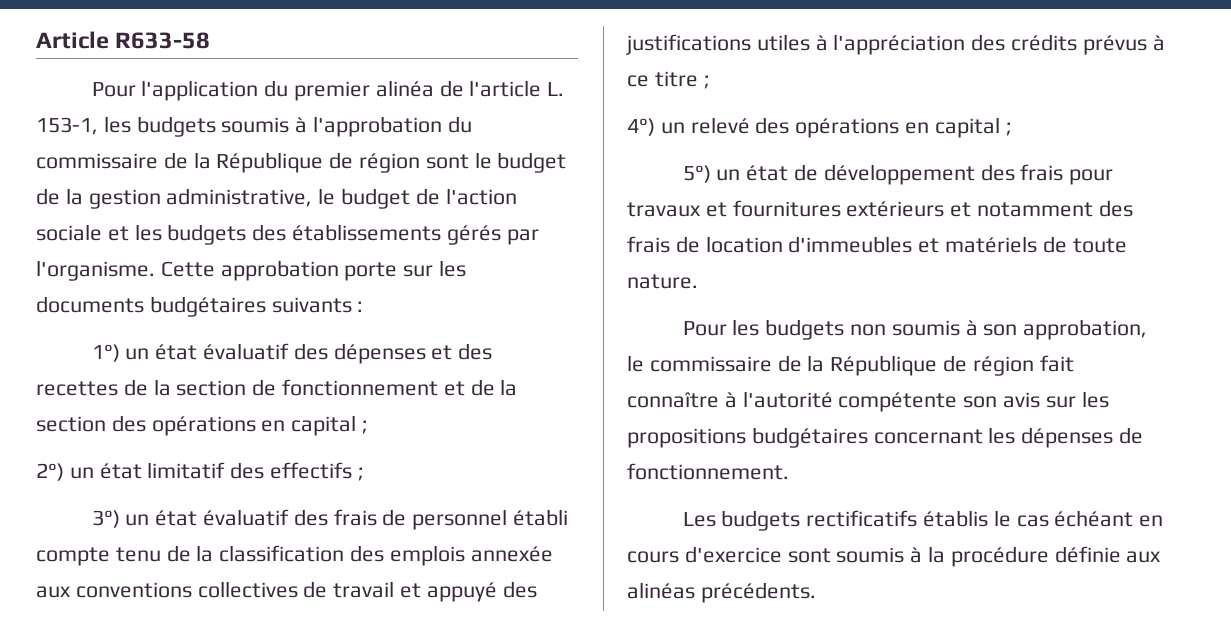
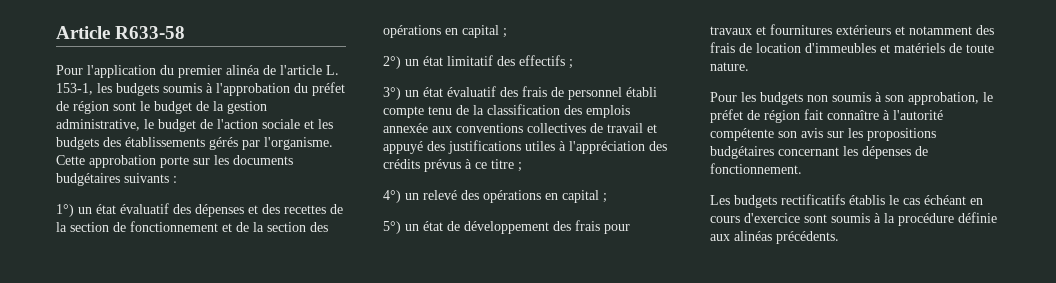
- Pour l'application du premier alinéa de l'article L. 153-1, les budgets soumis à l'approbation du commissaire de la République de région sont le budget de la gestion administrative, le budget de l'action sociale et les budgets des établissements gérés par l'organisme.
+ Pour l'application du premier alinéa de l'article L. 153-1, les budgets soumis à l'approbation du préfet de région sont le budget de la gestion administrative, le budget de l'action sociale et les budgets des établissements gérés par l'organisme.
- Pour les budgets non soumis à son approbation, le commissaire de la République de région fait connaître à l'autorité compétente son avis sur les propositions budgétaires concernant les dépenses de fonctionnement.
+ Pour les budgets non soumis à son approbation, le préfet de région fait connaître à l'autorité compétente son avis sur les propositions budgétaires concernant les dépenses de fonctionnement.

